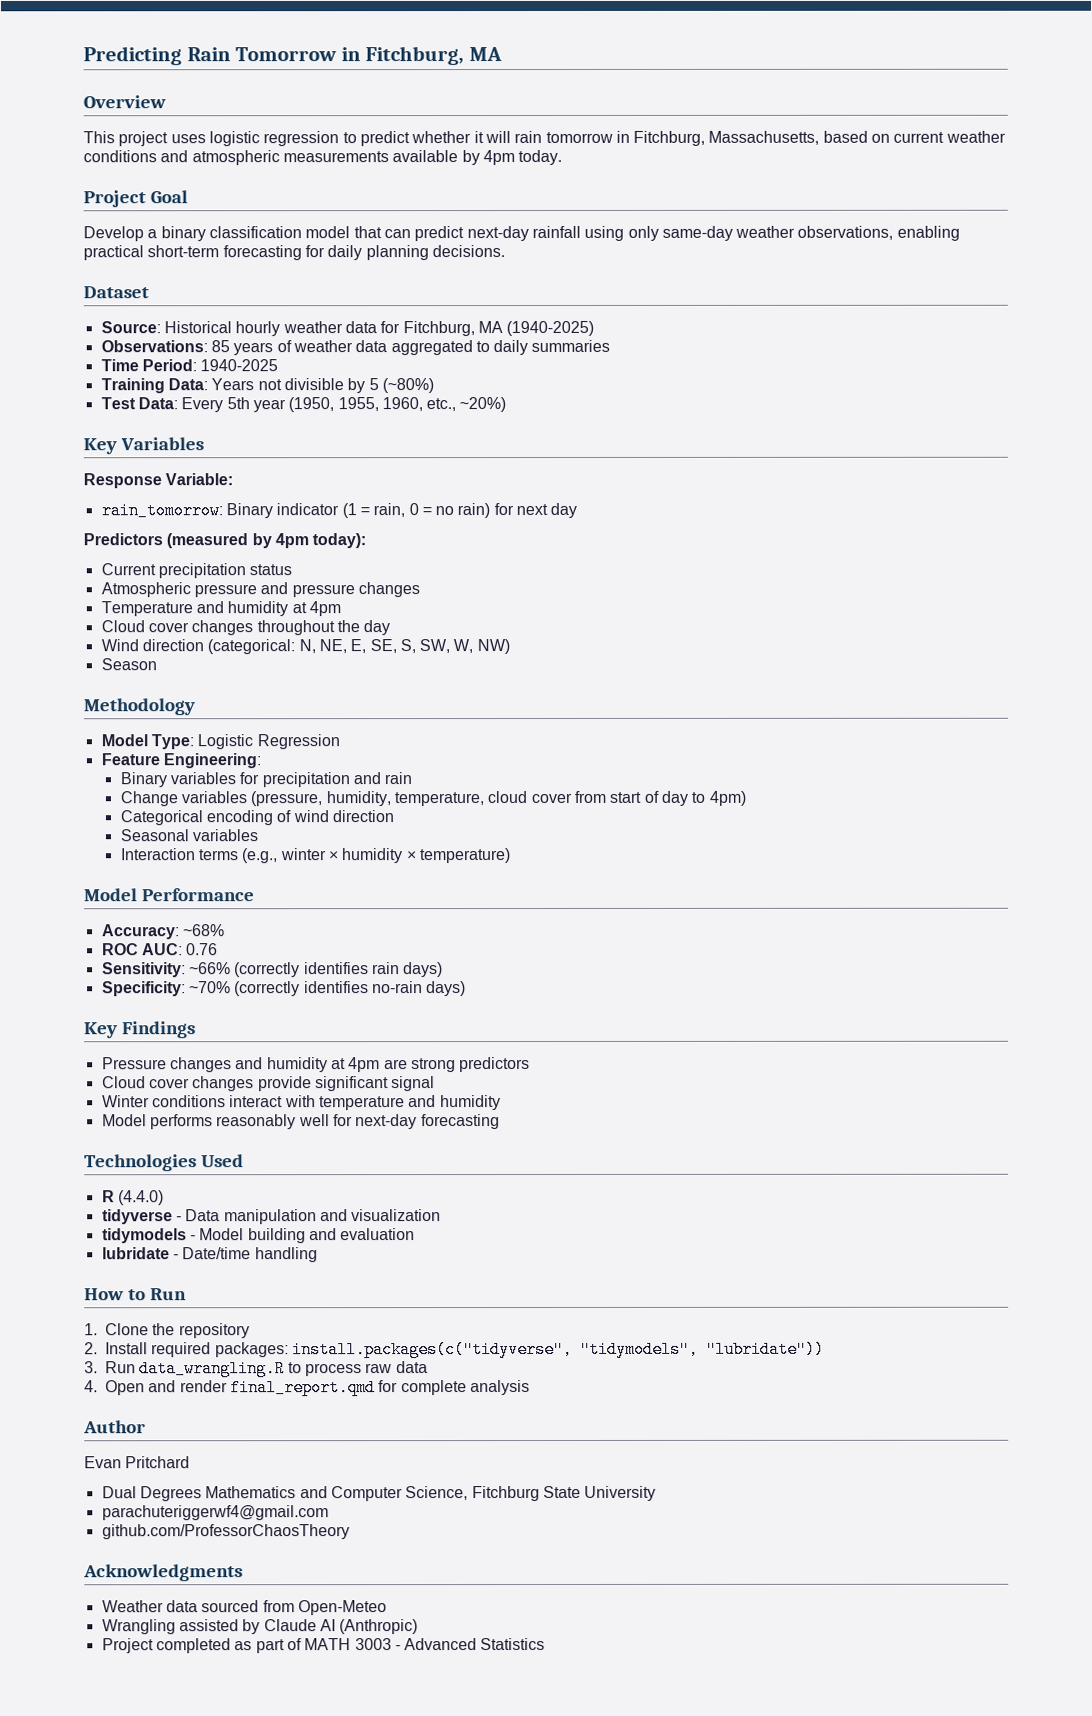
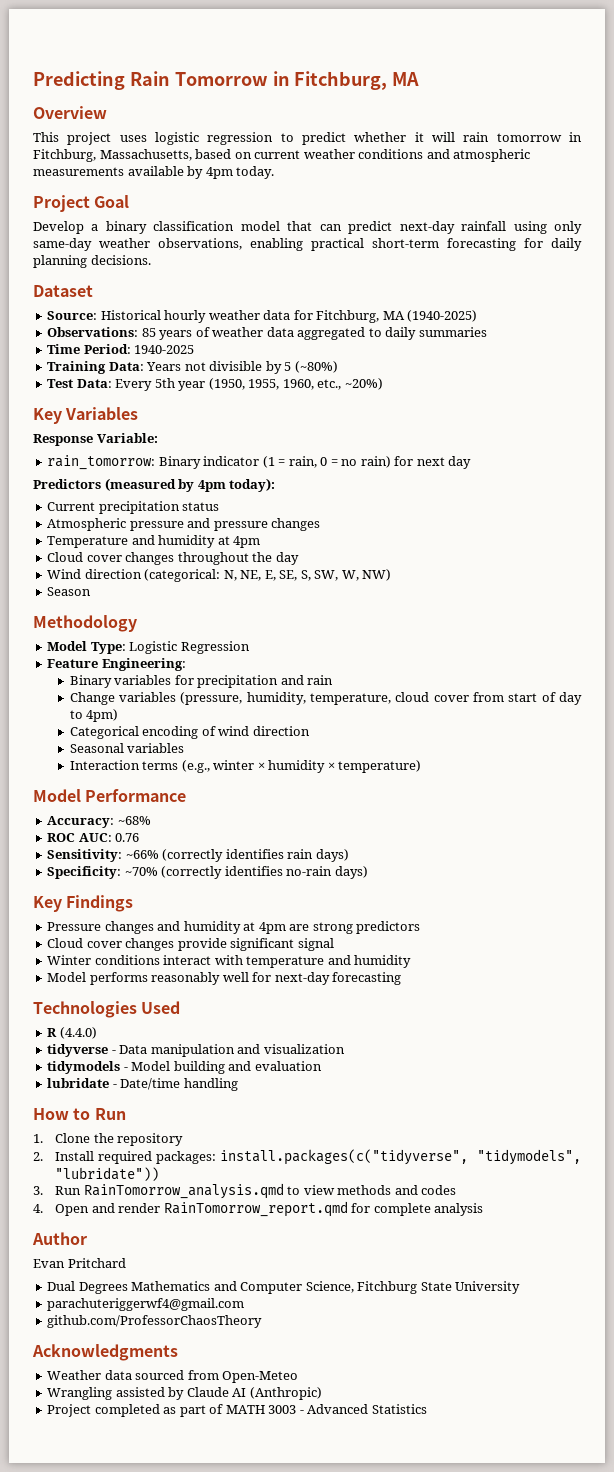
- 3. Run data_wrangling.R to process raw data
+ 3. Run RainTomorrow_analysis.qmd to view methods and codes
- 4. Open and render final_report.qmd for complete analysis
+ 4. Open and render RainTomorrow_report.qmd for complete analysis

